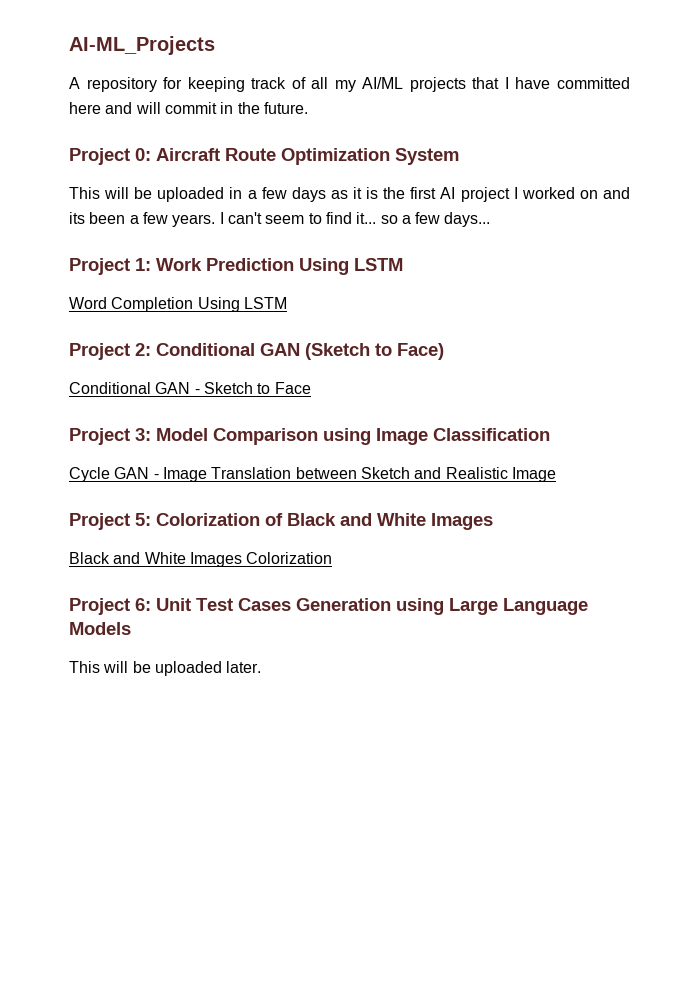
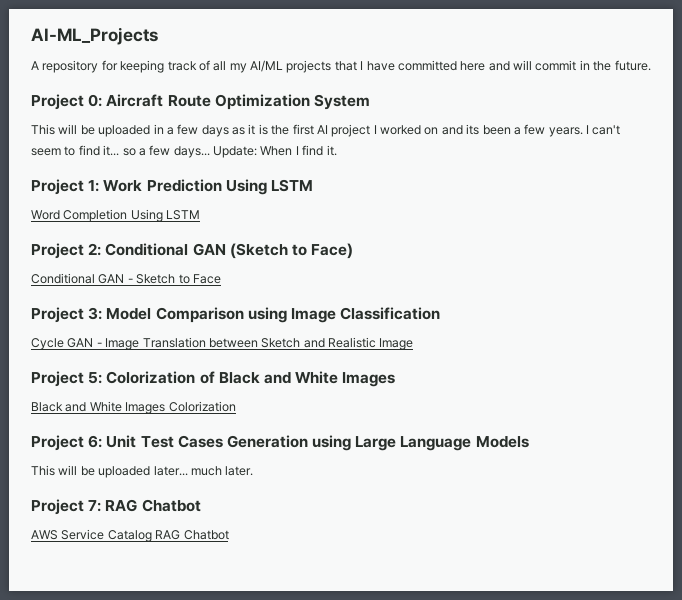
+ Update: When I find it.
- This will be uploaded later.
+ This will be uploaded later... much later.
+ Project 7: RAG Chatbot
+ AWS Service Catalog RAG Chatbot

